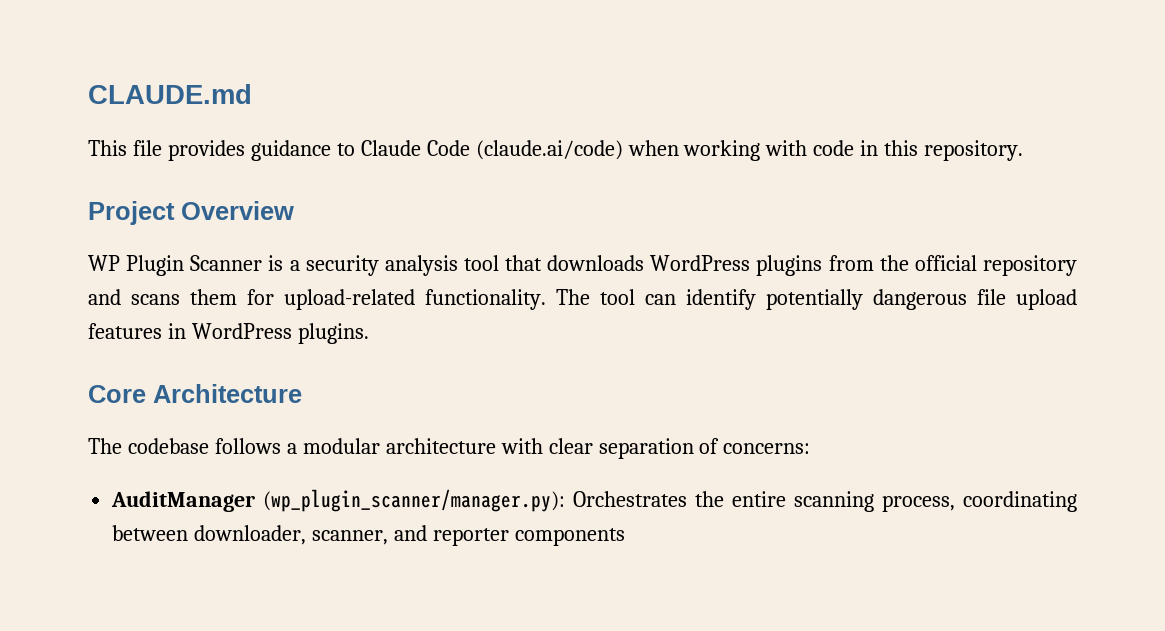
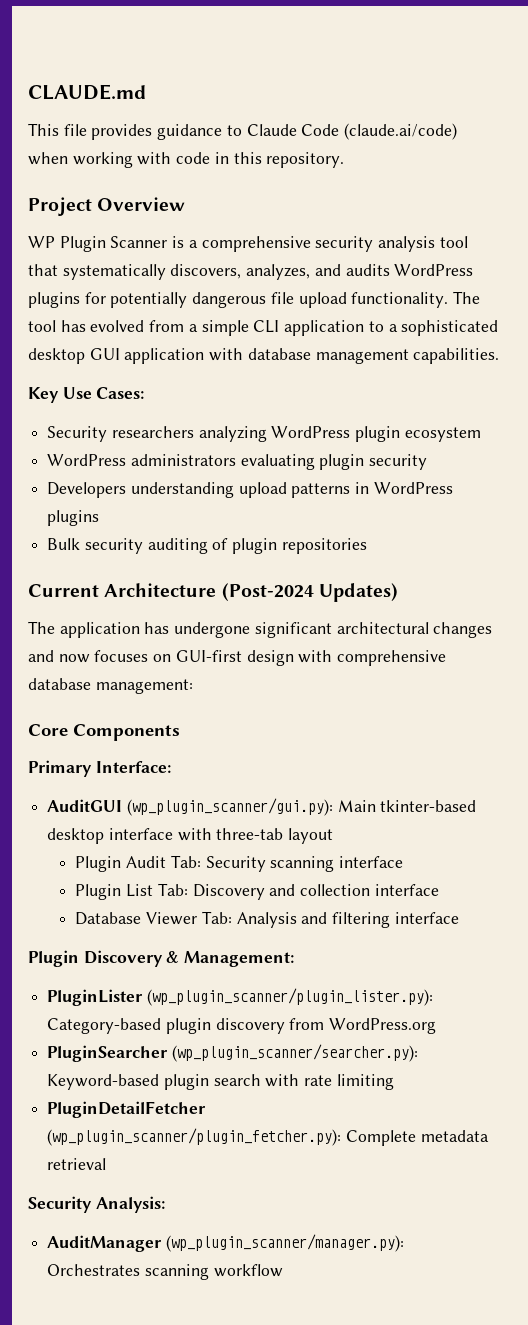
- WP Plugin Scanner is a security analysis tool that downloads WordPress plugins from the official repository and scans them for upload-related functionality. The tool can identify potentially dangerous file upload features in WordPress plugins.
- Core Architecture
- The codebase follows a modular architecture with clear separation of concerns:
- AuditManager (wp_plugin_scanner/manager.py): Orchestrates the entire scanning process, coordinating between downloader, scanner, and reporter components
+ WP Plugin Scanner is a comprehensive security analysis tool that systematically discovers, analyzes, and audits WordPress plugins for potentially dangerous file upload functionality. The tool has evolved from a simple CLI application to a sophisticated desktop GUI application with database management capabilities.
+ Key Use Cases:
+ Security researchers analyzing WordPress plugin ecosystem
+ WordPress administrators evaluating plugin security
+ Developers understanding upload patterns in WordPress plugins
+ Bulk security auditing of plugin repositories
+ Current Architecture (Post-2024 Updates)
+ The application has undergone significant architectural changes and now focuses on GUI-first design with comprehensive database management:
+ Core Components
+ Primary Interface:
+ AuditGUI (wp_plugin_scanner/gui.py): Main tkinter-based desktop interface with three-tab layout
+ Plugin Audit Tab: Security scanning interface
+ Plugin List Tab: Discovery and collection interface
+ Database Viewer Tab: Analysis and filtering interface
+ Plugin Discovery & Management:
+ PluginLister (wp_plugin_scanner/plugin_lister.py): Category-based plugin discovery from WordPress.org
+ PluginSearcher (wp_plugin_scanner/searcher.py): Keyword-based plugin search with rate limiting
+ PluginDetailFetcher (wp_plugin_scanner/plugin_fetcher.py): Complete metadata retrieval
+ Security Analysis:
+ AuditManager (wp_plugin_scanner/manager.py): Orchestrates scanning workflow

